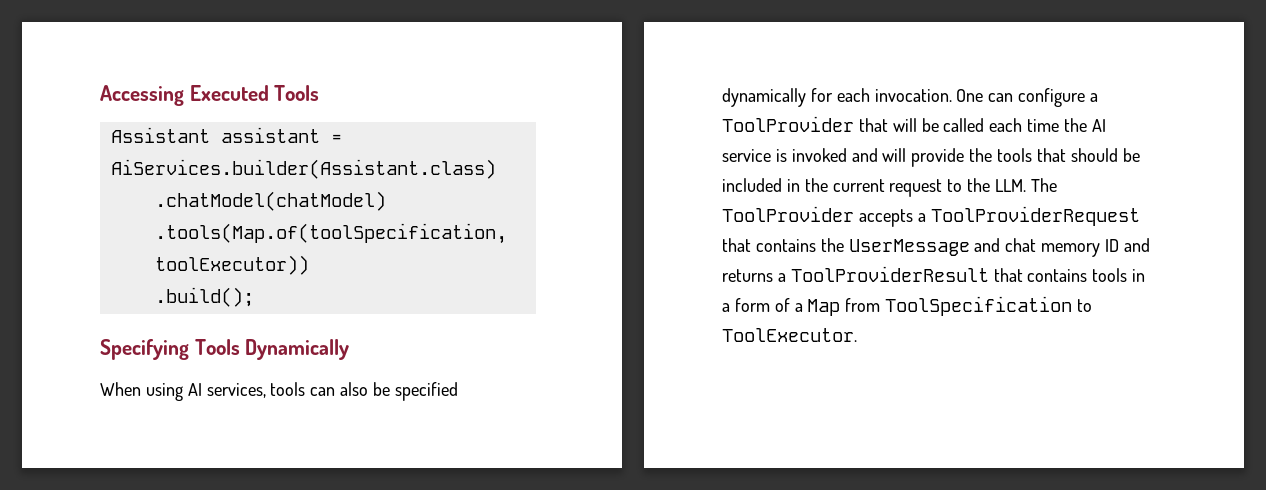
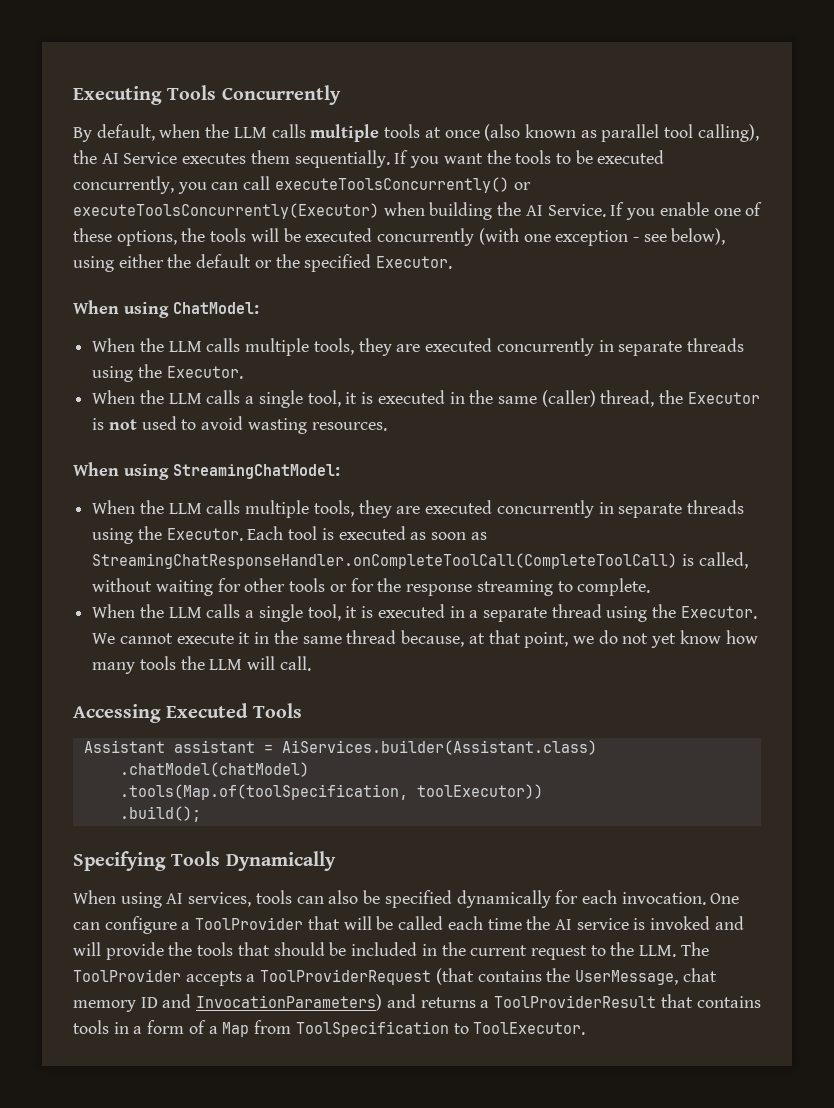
+ Executing Tools Concurrently
+ By default, when the LLM calls multiple tools at once (also known as parallel tool calling), the AI Service executes them sequentially. If you want the tools to be executed concurrently, you can call executeToolsConcurrently() or executeToolsConcurrently(Executor) when building the AI Service. If you enable one of these options, the tools will be executed concurrently (with one exception - see below), using either the default or the specified Executor.
+ When using ChatModel:
+ When the LLM calls multiple tools, they are executed concurrently in separate threads using the Executor.
+ When the LLM calls a single tool, it is executed in the same (caller) thread, the Executor is not used to avoid wasting resources.
+ When using StreamingChatModel:
+ When the LLM calls multiple tools, they are executed concurrently in separate threads using the Executor. Each tool is executed as soon as StreamingChatResponseHandler.onCompleteToolCall(CompleteToolCall) is called, without waiting for other tools or for the response streaming to complete.
+ When the LLM calls a single tool, it is executed in a separate thread using the Executor. We cannot execute it in the same thread because, at that point, we do not yet know how many tools the LLM will call.
- One can configure a ToolProvider that will be called each time the AI service is invoked and will provide the tools that should be included in the current request to the LLM. The ToolProvider accepts a ToolProviderRequest that contains the UserMessage and chat memory ID and returns a ToolProviderResult that contains tools in a form of a Map from ToolSpecification to ToolExecutor.
+ One can configure a ToolProvider that will be called each time the AI service is invoked and will provide the tools that should be included in the current request to the LLM. The ToolProvider accepts a ToolProviderRequest (that contains the UserMessage, chat memory ID and InvocationParameters) and returns a ToolProviderResult that contains tools in a form of a Map from ToolSpecification to ToolExecutor.

